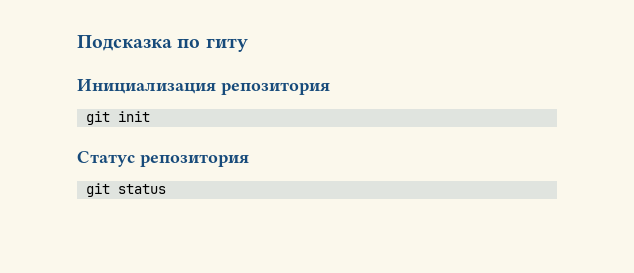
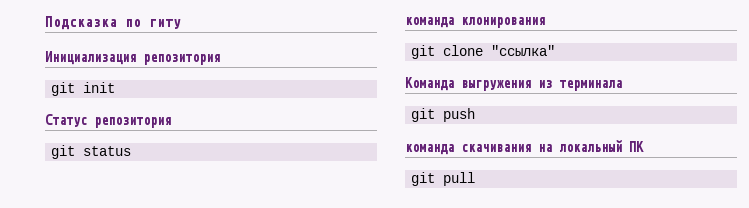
+ команда клонирования
+ git clone "ссылка"
+ Команда выгружения из терминала
+ git push
+ команда скачивания на локальный ПК
+ git pull

